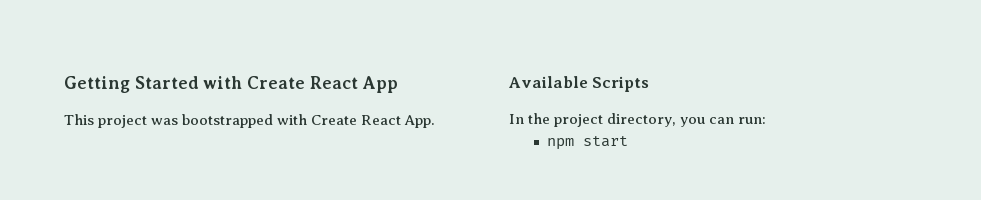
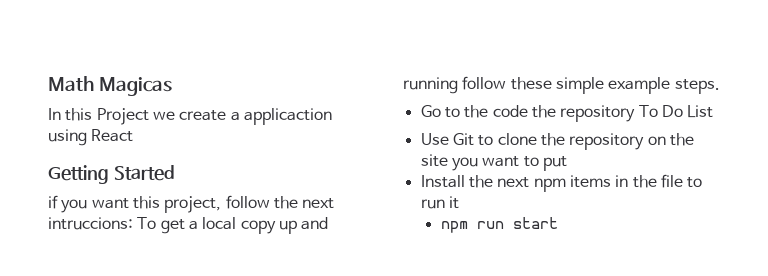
- Getting Started with Create React App
- This project was bootstrapped with Create React App.
- Available Scripts
- In the project directory, you can run:
- npm start
+ Math Magicas
+ In this Project we create a applicaction using React
+ Getting Started
+ if you want this project, follow the next intruccions: To get a local copy up and running follow these simple example steps.
+ Go to the code the repository To Do List
+ Use Git to clone the repository on the site you want to put
+ Install the next npm items in the file to run it
+ npm run start

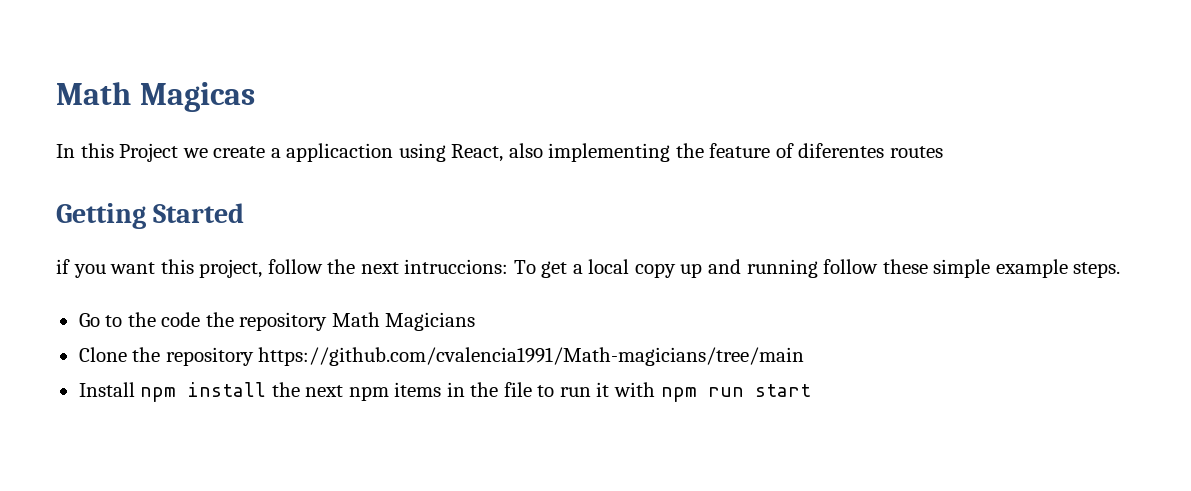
- In this Project we create a applicaction using React
+ In this Project we create a applicaction using React, also implementing the feature of diferentes routes
- Go to the code the repository To Do List
- Use Git to clone the repository on the site you want to put
+ Go to the code the repository Math Magicians
+ Clone the repository https://github.com/cvalencia1991/Math-magicians/tree/main
- Install the next npm items in the file to run it
- npm run start
+ Install npm install the next npm items in the file to run it with npm run start

